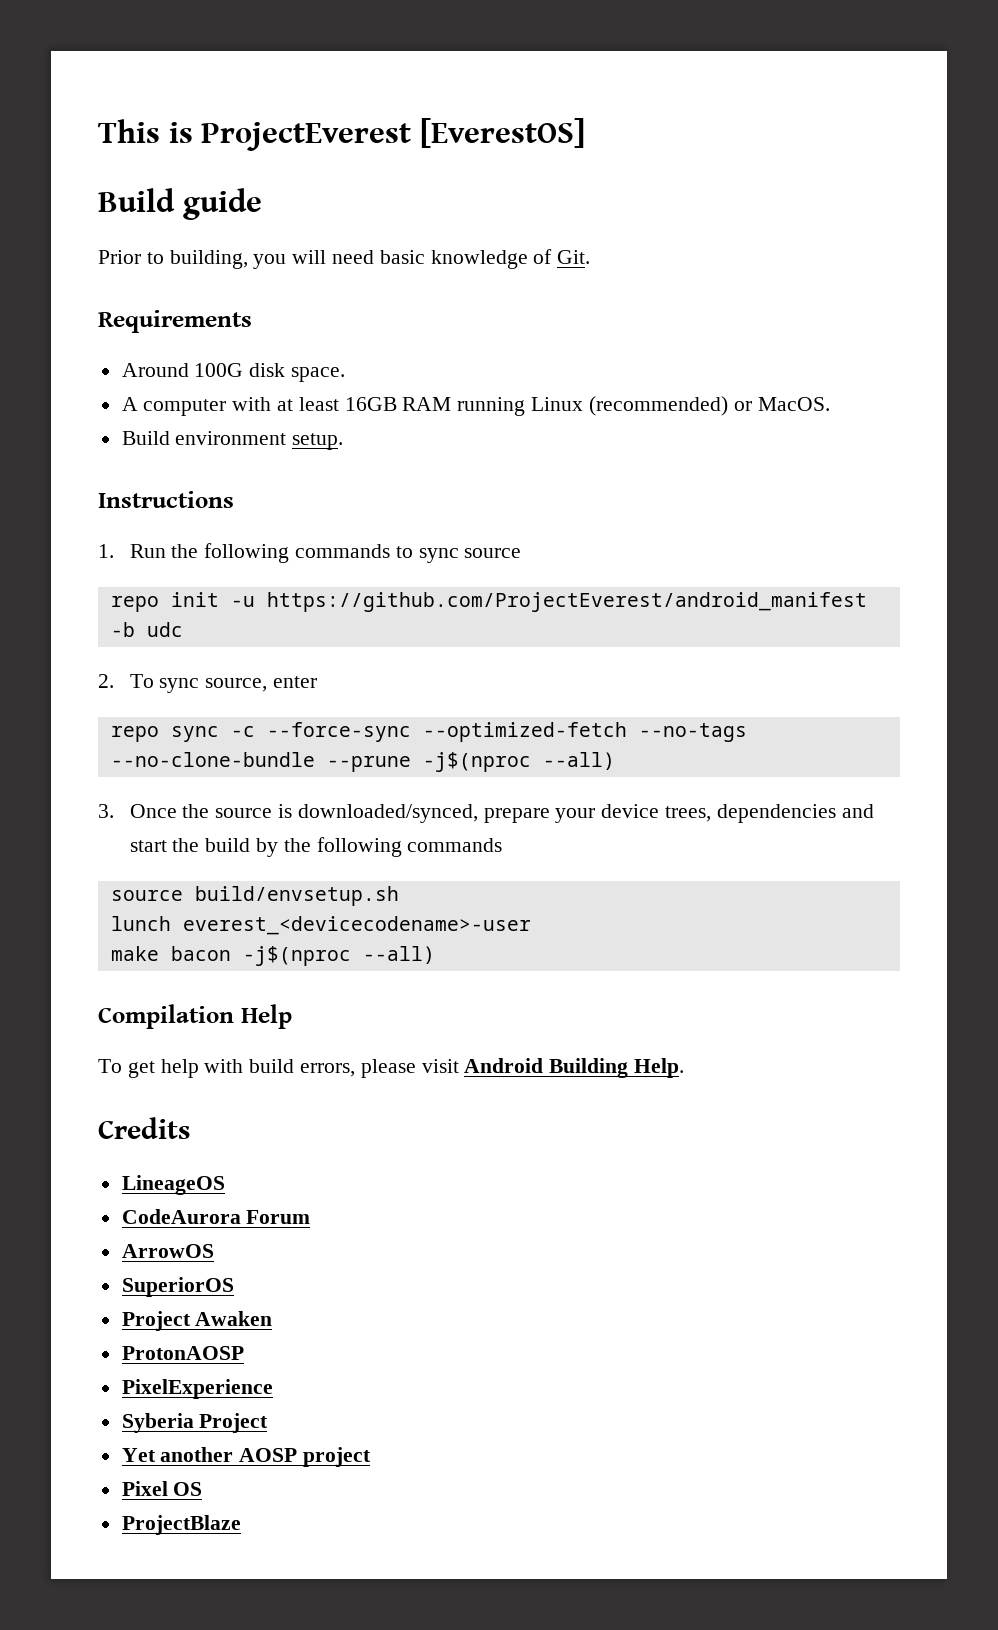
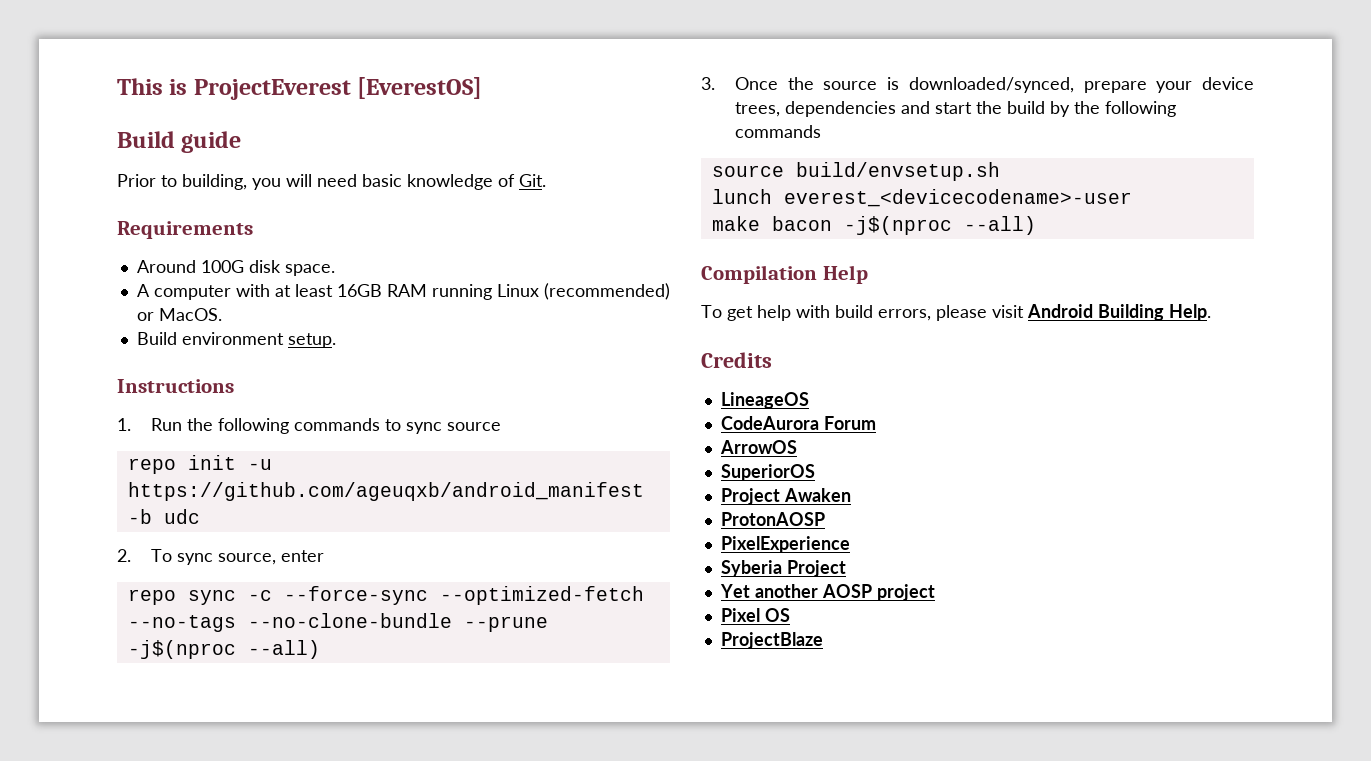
- repo init -u https://github.com/ProjectEverest/android_manifest -b udc
+ repo init -u https://github.com/ageuqxb/android_manifest -b udc

